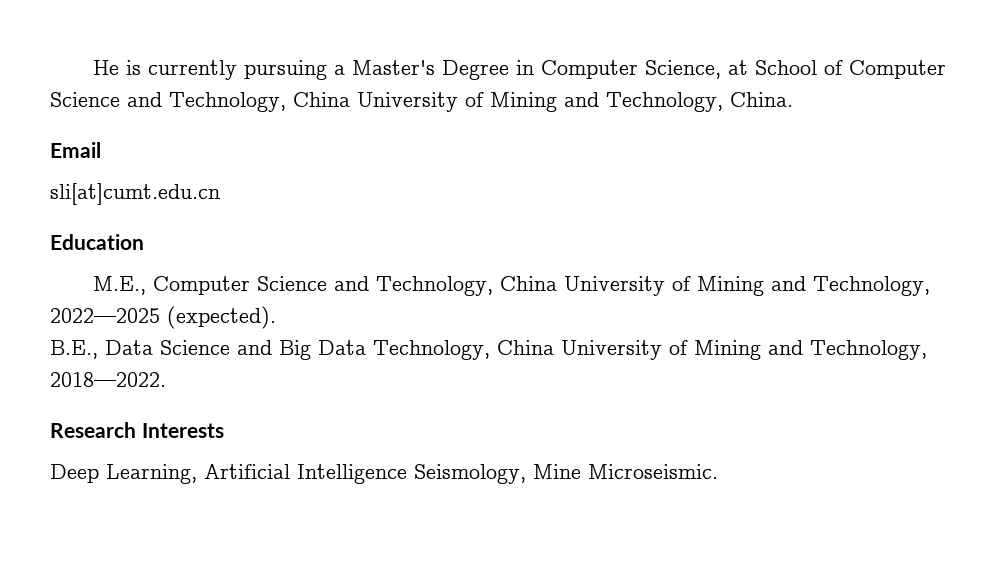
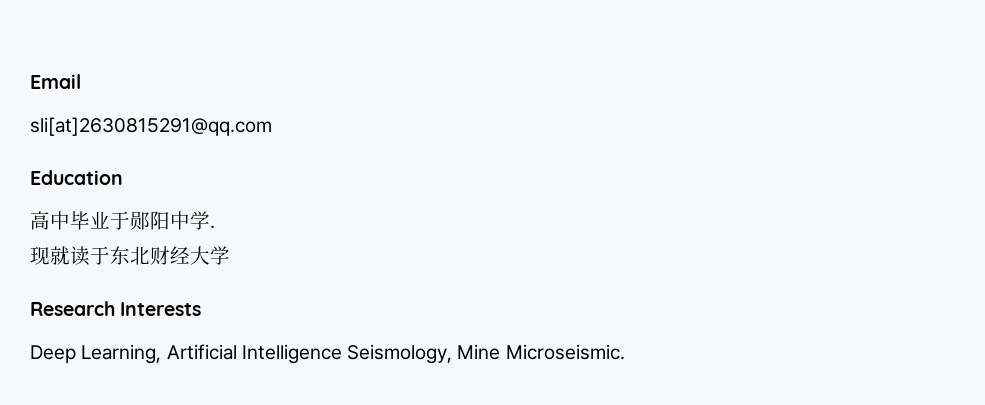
- He is currently pursuing a Master's Degree in Computer Science, at School of Computer Science and Technology, China University of Mining and Technology, China.
- sli[at]cumt.edu.cn
+ sli[at]2630815291@qq.com
- M.E., Computer Science and Technology, China University of Mining and Technology, 2022—2025 (expected).
- B.E., Data Science and Big Data Technology, China University of Mining and Technology, 2018—2022.
+ 高中毕业于郧阳中学.
+ 现就读于东北财经大学

